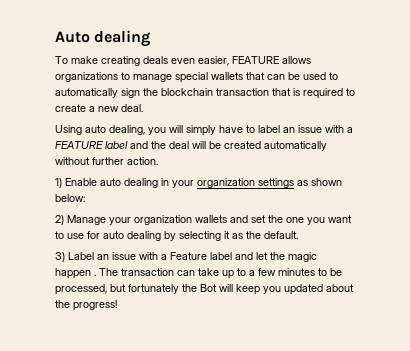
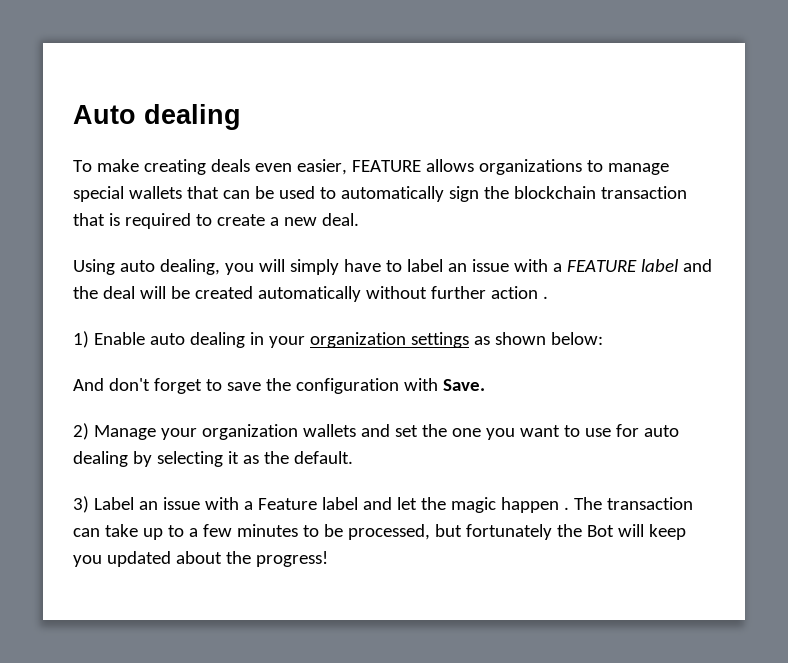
- Using auto dealing, you will simply have to label an issue with a FEATURE label and the deal will be created automatically without further action.
+ Using auto dealing, you will simply have to label an issue with a FEATURE label and the deal will be created automatically without further action .
+ And don't forget to save the configuration with Save.

